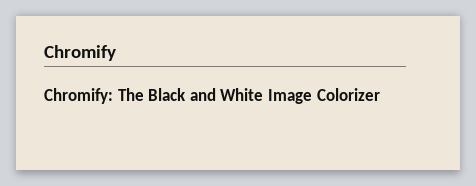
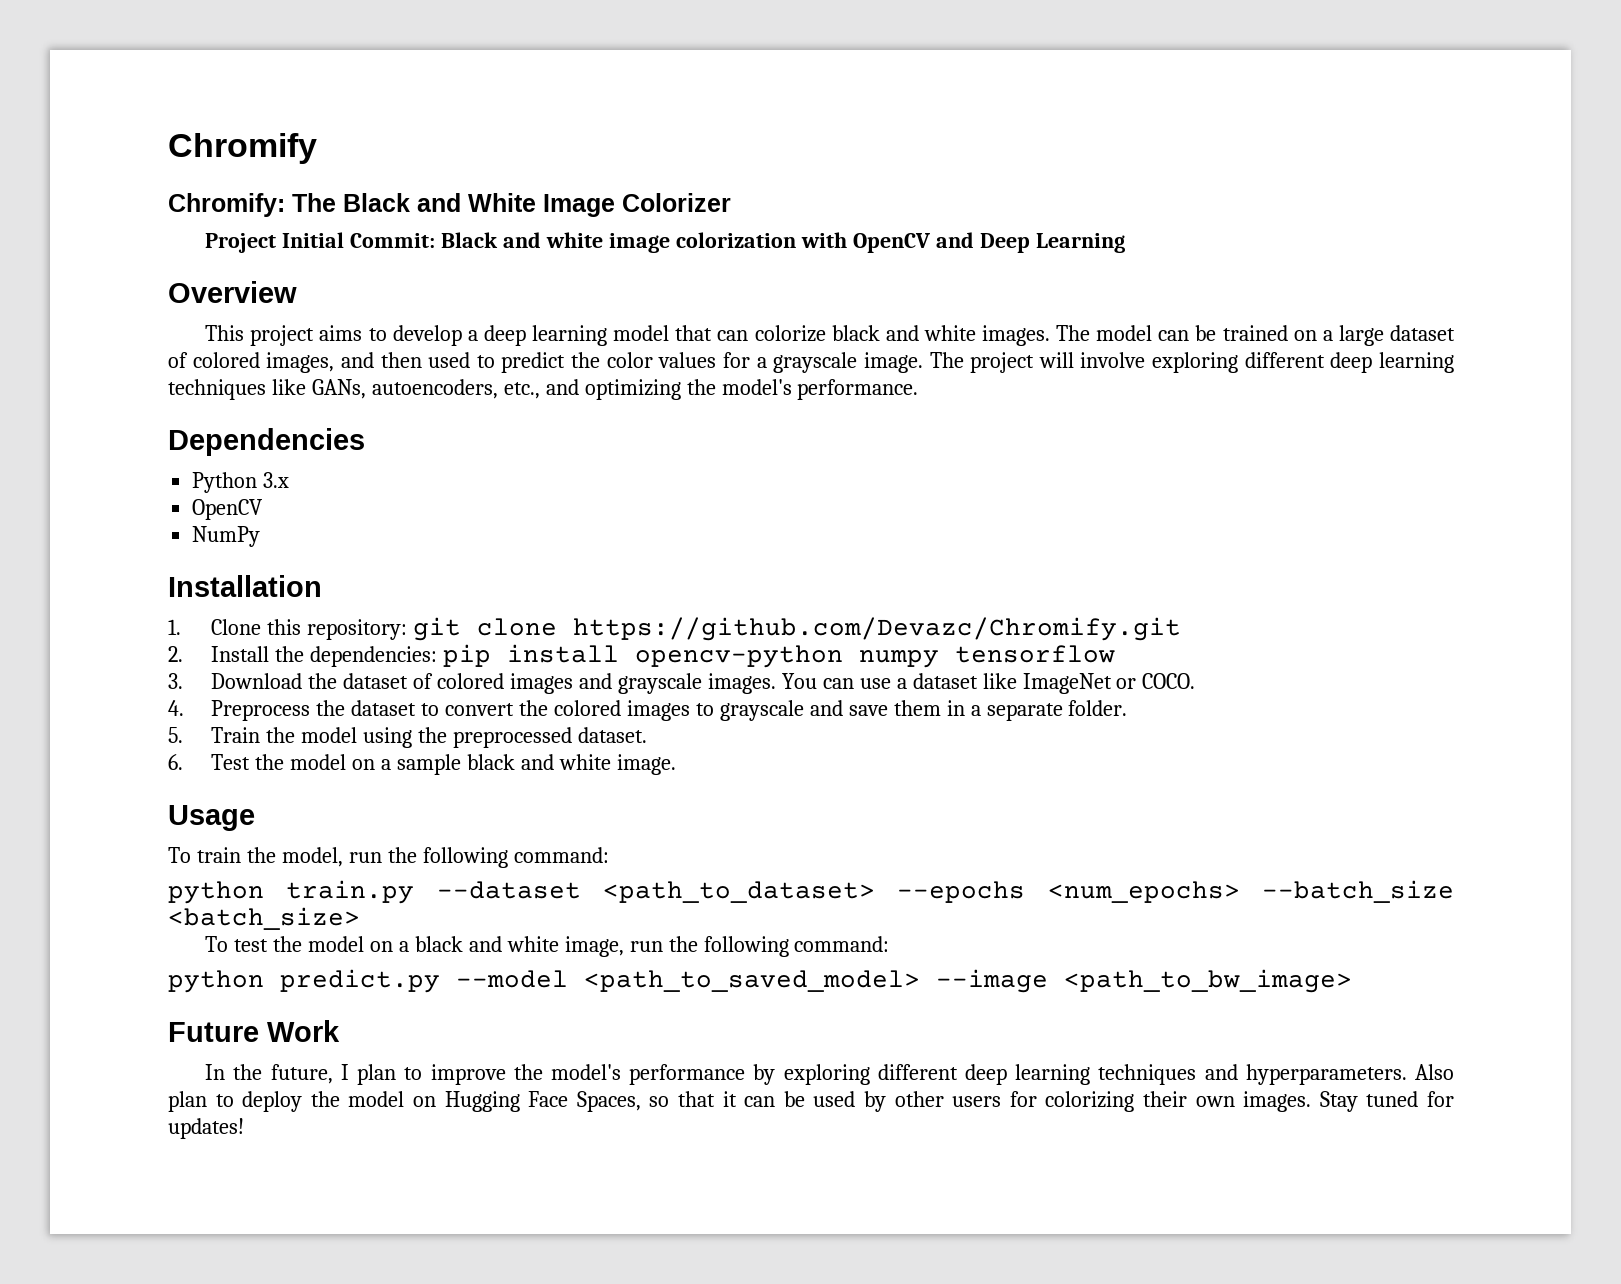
+ Project Initial Commit: Black and white image colorization with OpenCV and Deep Learning
+ Overview
+ This project aims to develop a deep learning model that can colorize black and white images. The model can be trained on a large dataset of colored images, and then used to predict the color values for a grayscale image. The project will involve exploring different deep learning techniques like GANs, autoencoders, etc., and optimizing the model's performance.
+ Dependencies
+ Python 3.x
+ OpenCV
+ NumPy
+ Installation
+ 1. Clone this repository: git clone https://github.com/Devazc/Chromify.git
+ 2. Install the dependencies: pip install opencv-python numpy tensorflow
+ 3. Download the dataset of colored images and grayscale images. You can use a dataset like ImageNet or COCO.
+ 4. Preprocess the dataset to convert the colored images to grayscale and save them in a separate folder.
+ 5. Train the model using the preprocessed dataset.
+ 6. Test the model on a sample black and white image.
+ Usage
+ To train the model, run the following command:
+ python train.py --dataset <path_to_dataset> --epochs <num_epochs> --batch_size <batch_size>
+ To test the model on a black and white image, run the following command:
+ python predict.py --model <path_to_saved_model> --image <path_to_bw_image>
+ Future Work
+ In the future, I plan to improve the model's performance by exploring different deep learning techniques and hyperparameters. Also plan to deploy the model on Hugging Face Spaces, so that it can be used by other users for colorizing their own images. Stay tuned for updates!

